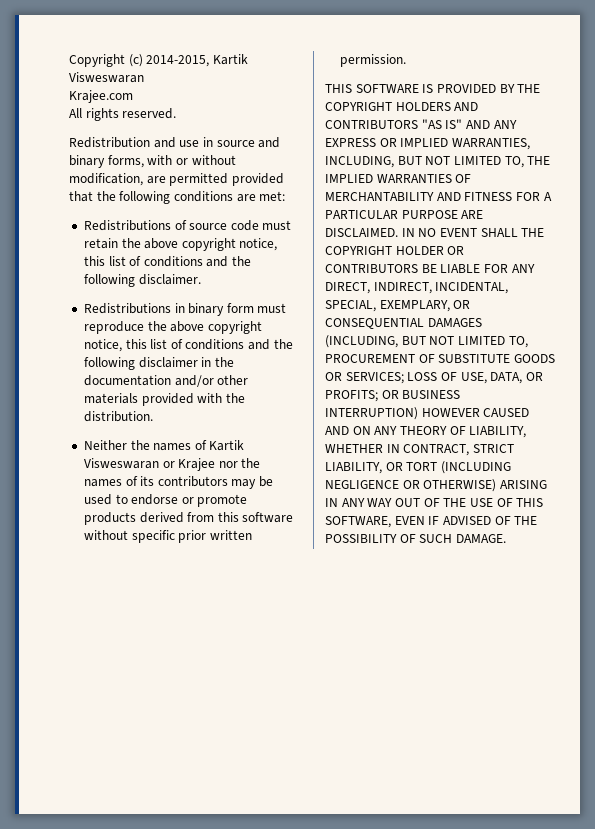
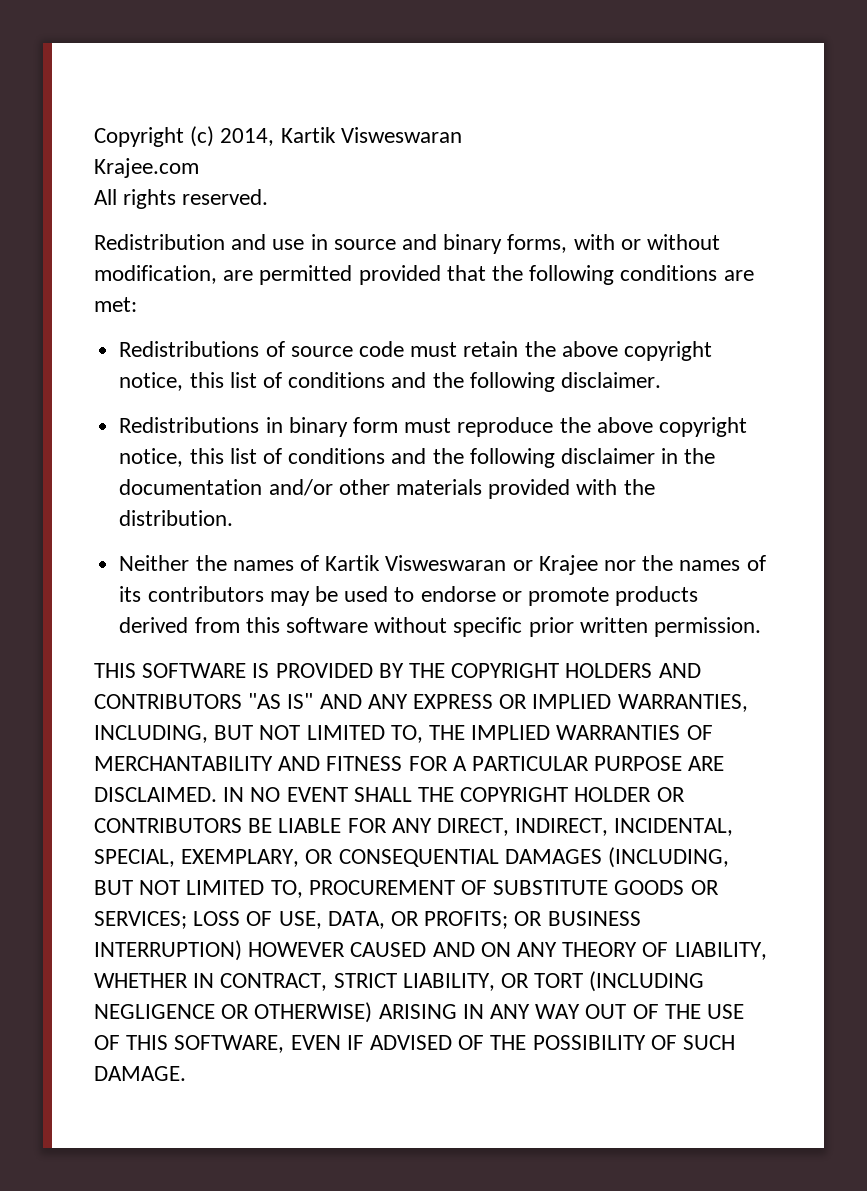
- Copyright (c) 2014-2015, Kartik Visweswaran
+ Copyright (c) 2014, Kartik Visweswaran

